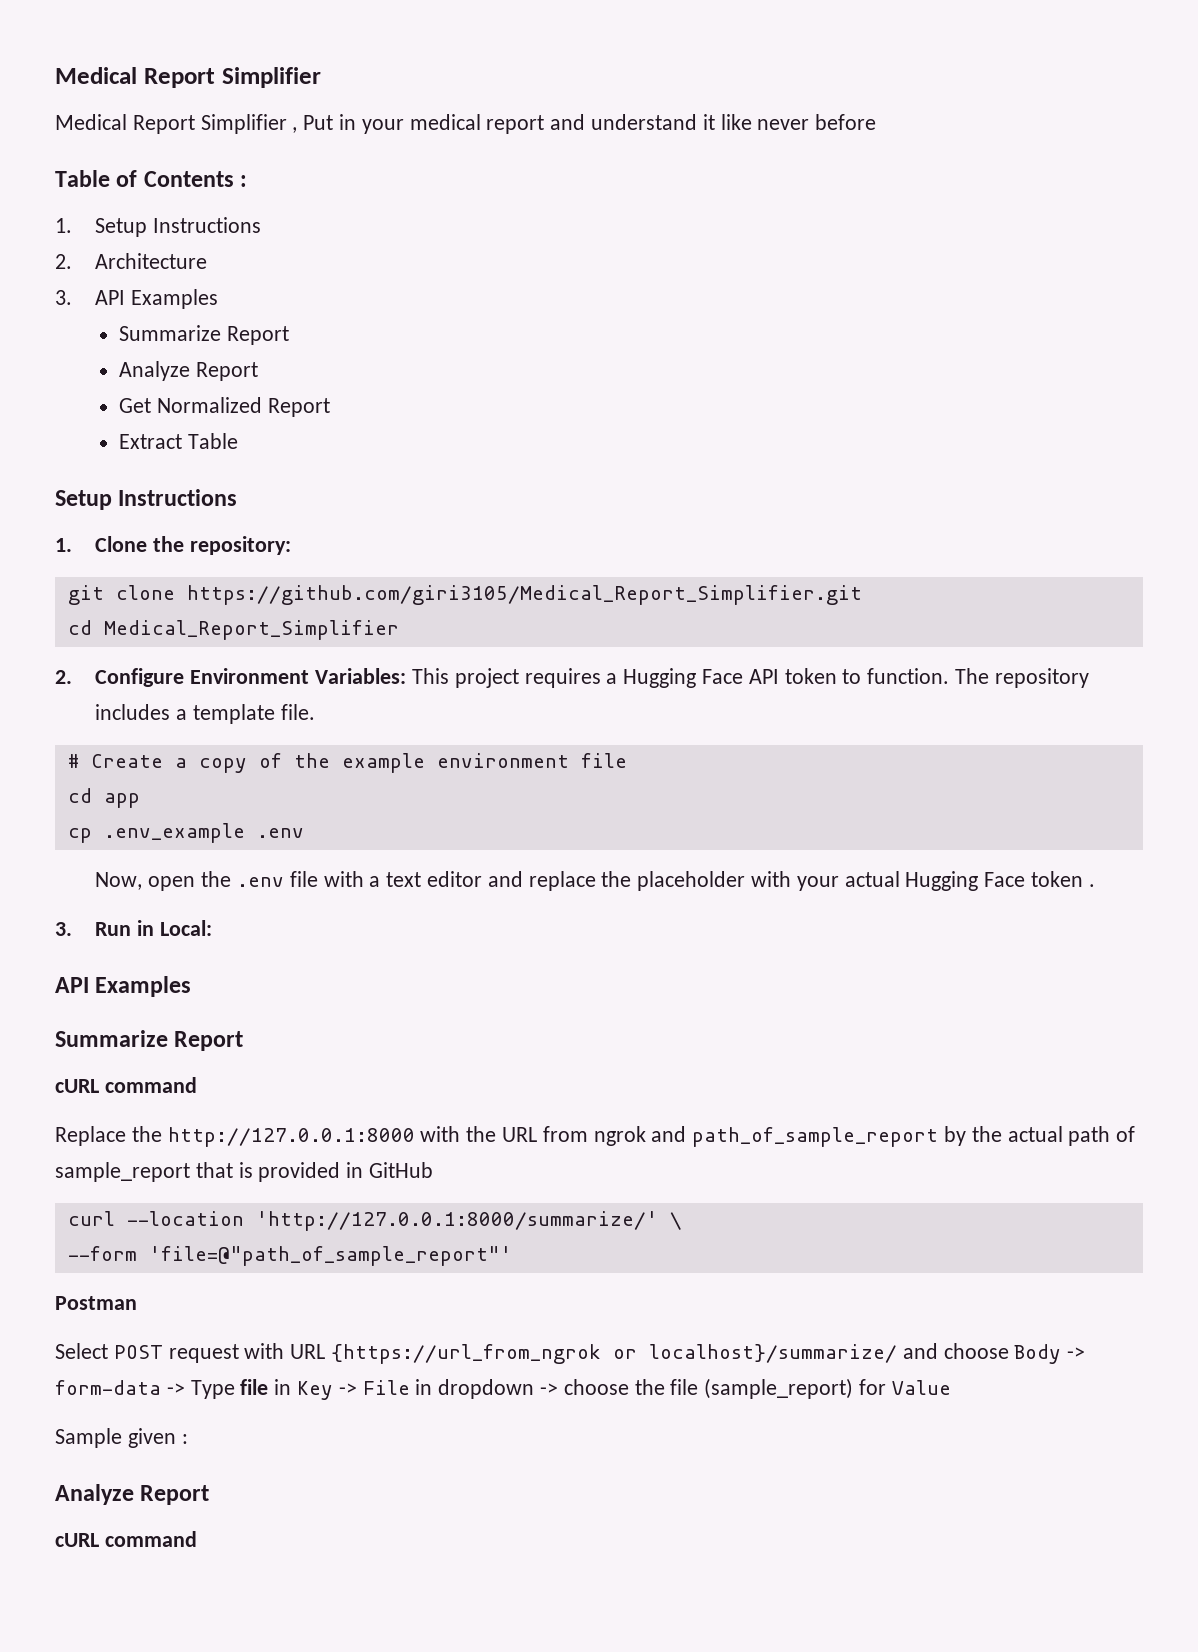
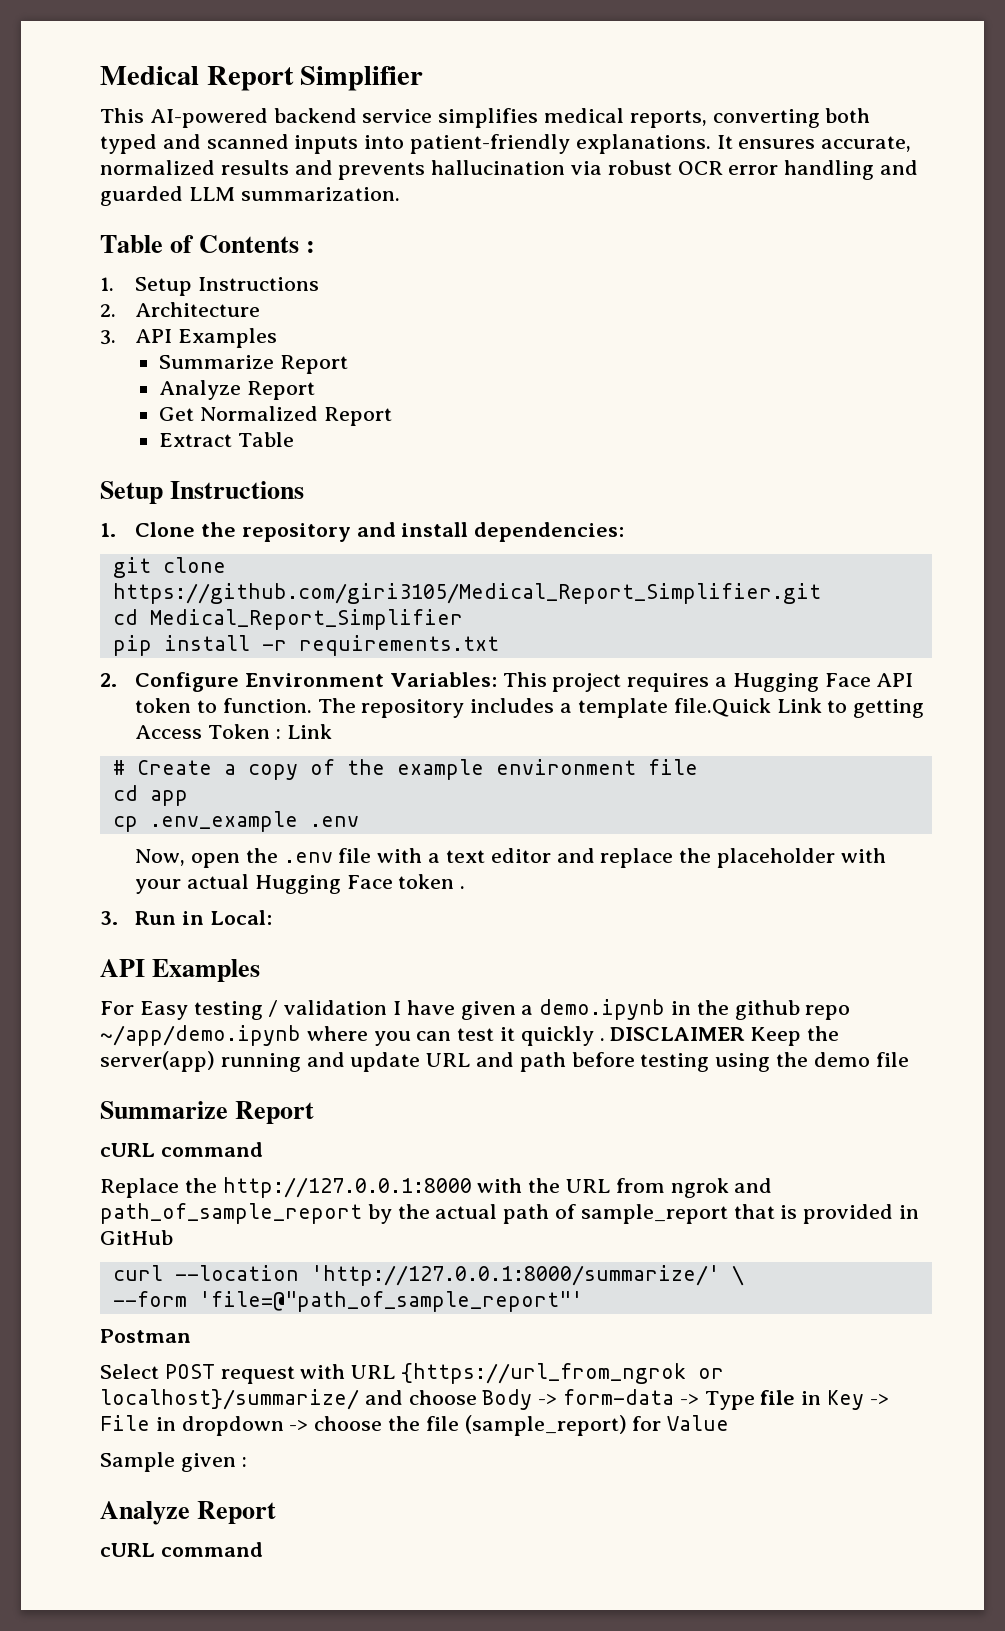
- Medical Report Simplifier , Put in your medical report and understand it like never before
+ This AI-powered backend service simplifies medical reports, converting both typed and scanned inputs into patient-friendly explanations. It ensures accurate, normalized results and prevents hallucination via robust OCR error handling and guarded LLM summarization.
- 1. Clone the repository:
+ 1. Clone the repository and install dependencies:
+ pip install -r requirements.txt
- The repository includes a template file.
+ The repository includes a template file.Quick Link to getting Access Token : Link
+ For Easy testing / validation I have given a demo.ipynb in the github repo ~/app/demo.ipynb where you can test it quickly . DISCLAIMER Keep the server(app) running and update URL and path before testing using the demo file

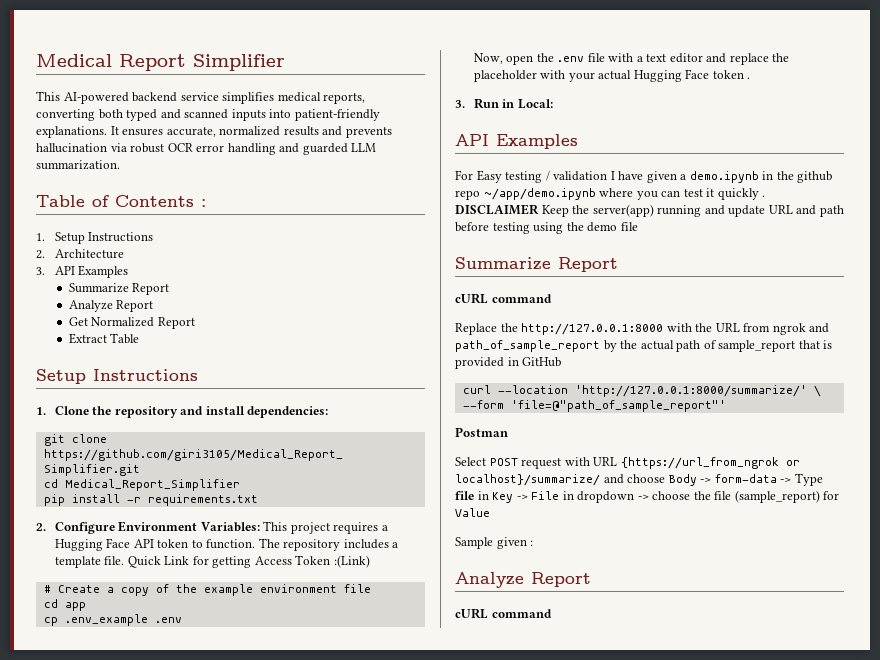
- The repository includes a template file.Quick Link to getting Access Token : Link
+ The repository includes a template file. Quick Link for getting Access Token :(Link)

